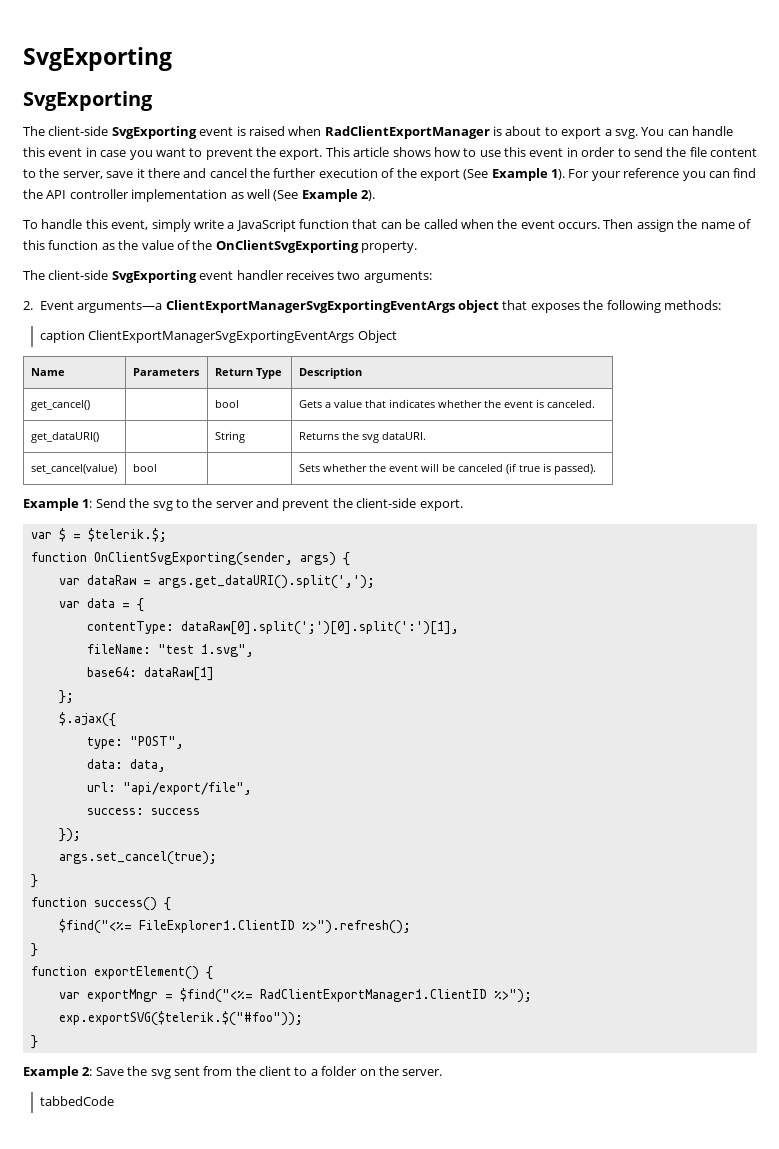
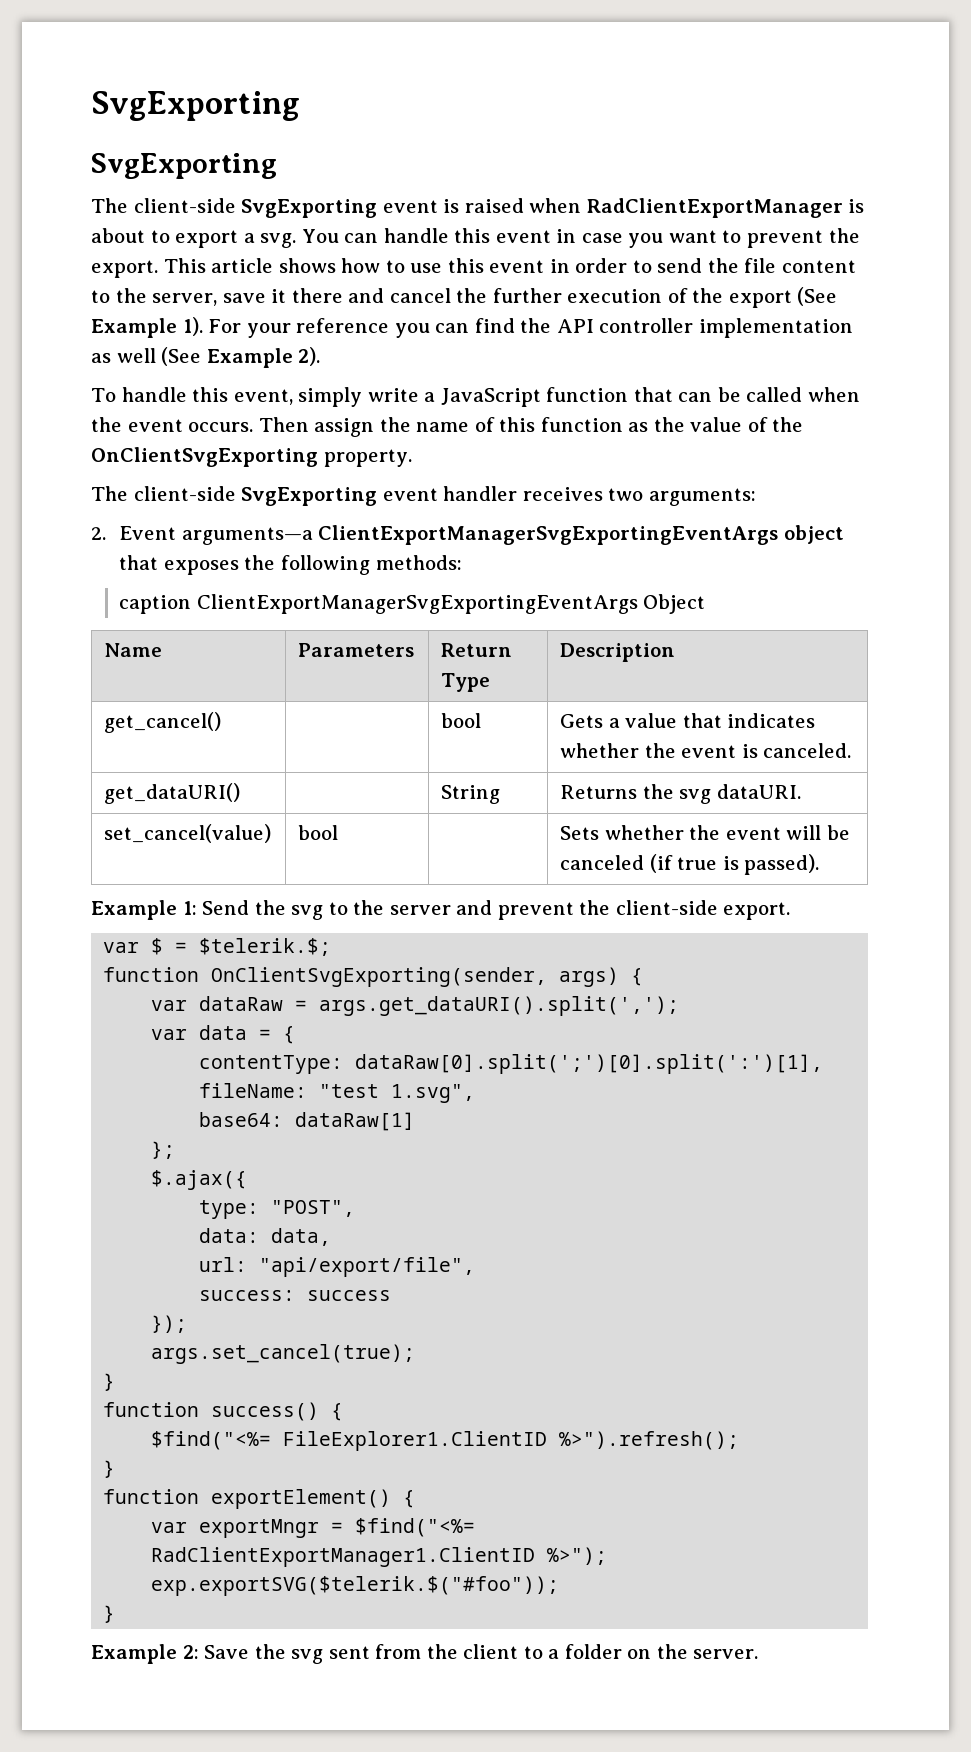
- tabbedCode

